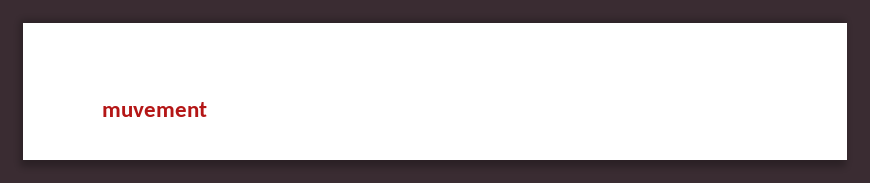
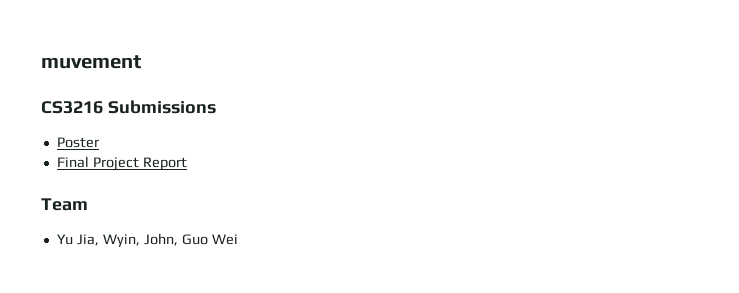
+ CS3216 Submissions
+ Poster
+ Final Project Report
+ Team
+ Yu Jia, Wyin, John, Guo Wei

